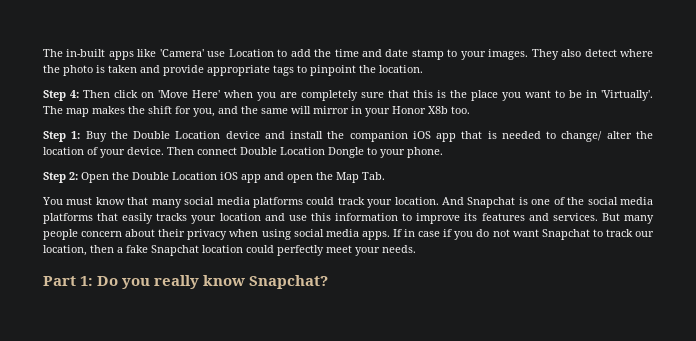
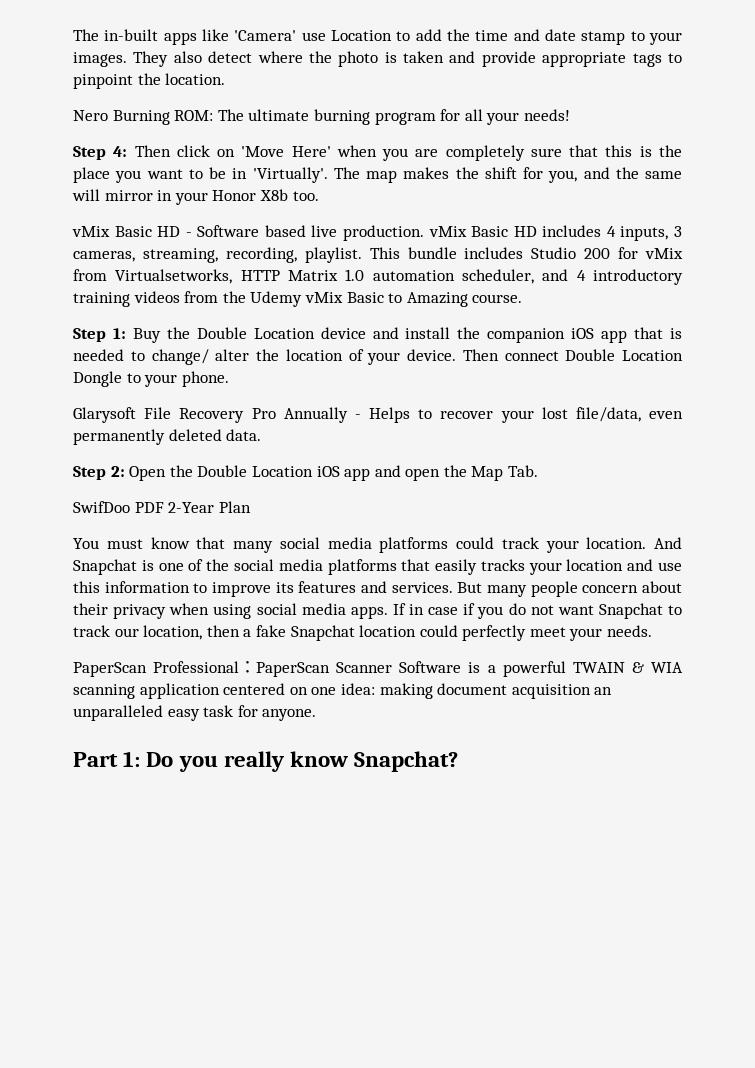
+ Nero Burning ROM: The ultimate burning program for all your needs!
+ vMix Basic HD - Software based live production. vMix Basic HD includes 4 inputs, 3 cameras, streaming, recording, playlist. This bundle includes Studio 200 for vMix from Virtualsetworks, HTTP Matrix 1.0 automation scheduler, and 4 introductory training videos from the Udemy vMix Basic to Amazing course.
+ Glarysoft File Recovery Pro Annually - Helps to recover your lost file/data, even permanently deleted data.
+ SwifDoo PDF 2-Year Plan
+ PaperScan Professional：PaperScan Scanner Software is a powerful TWAIN & WIA scanning application centered on one idea: making document acquisition an unparalleled easy task for anyone.

